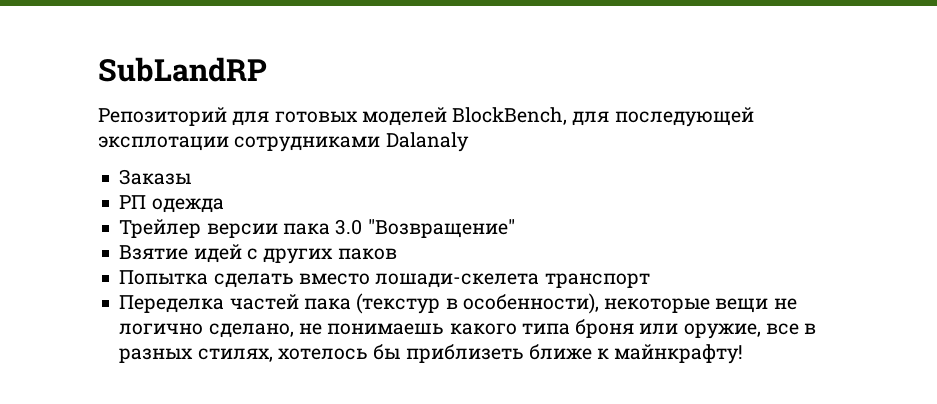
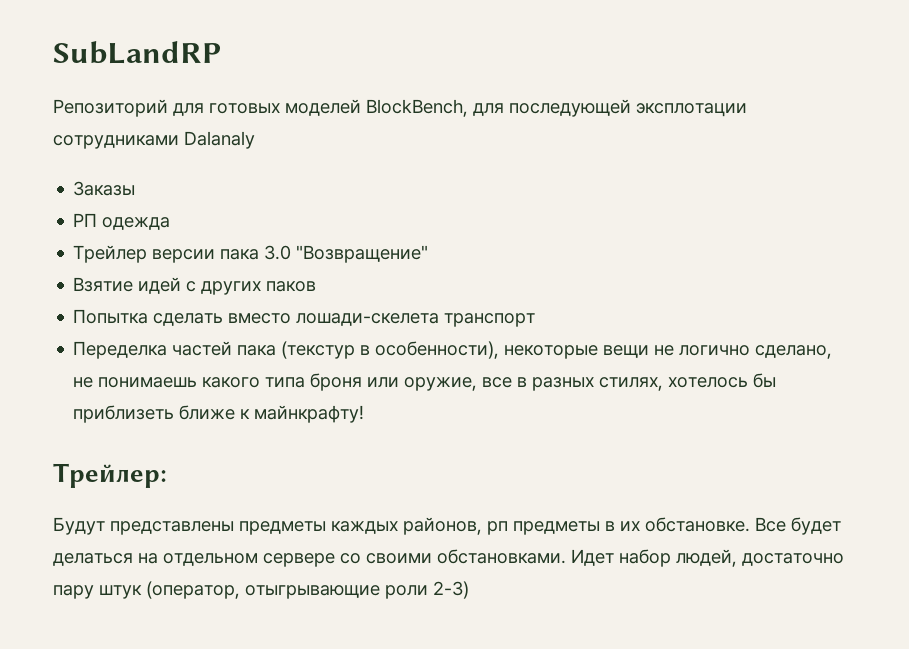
+ Трейлер:
+ Будут представлены предметы каждых районов, рп предметы в их обстановке. Все будет делаться на отдельном сервере со своими обстановками. Идет набор людей, достаточно пару штук (оператор, отыгрывающие роли 2-3)

